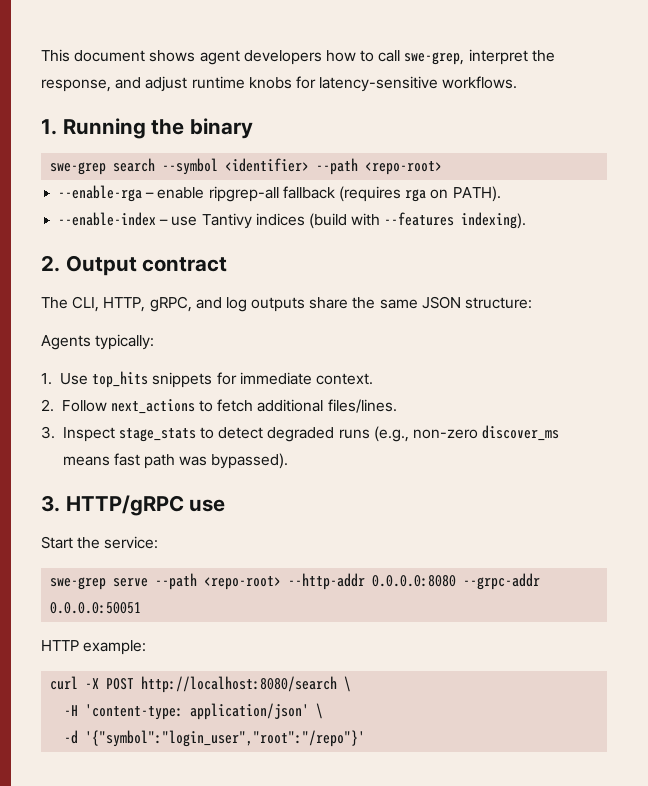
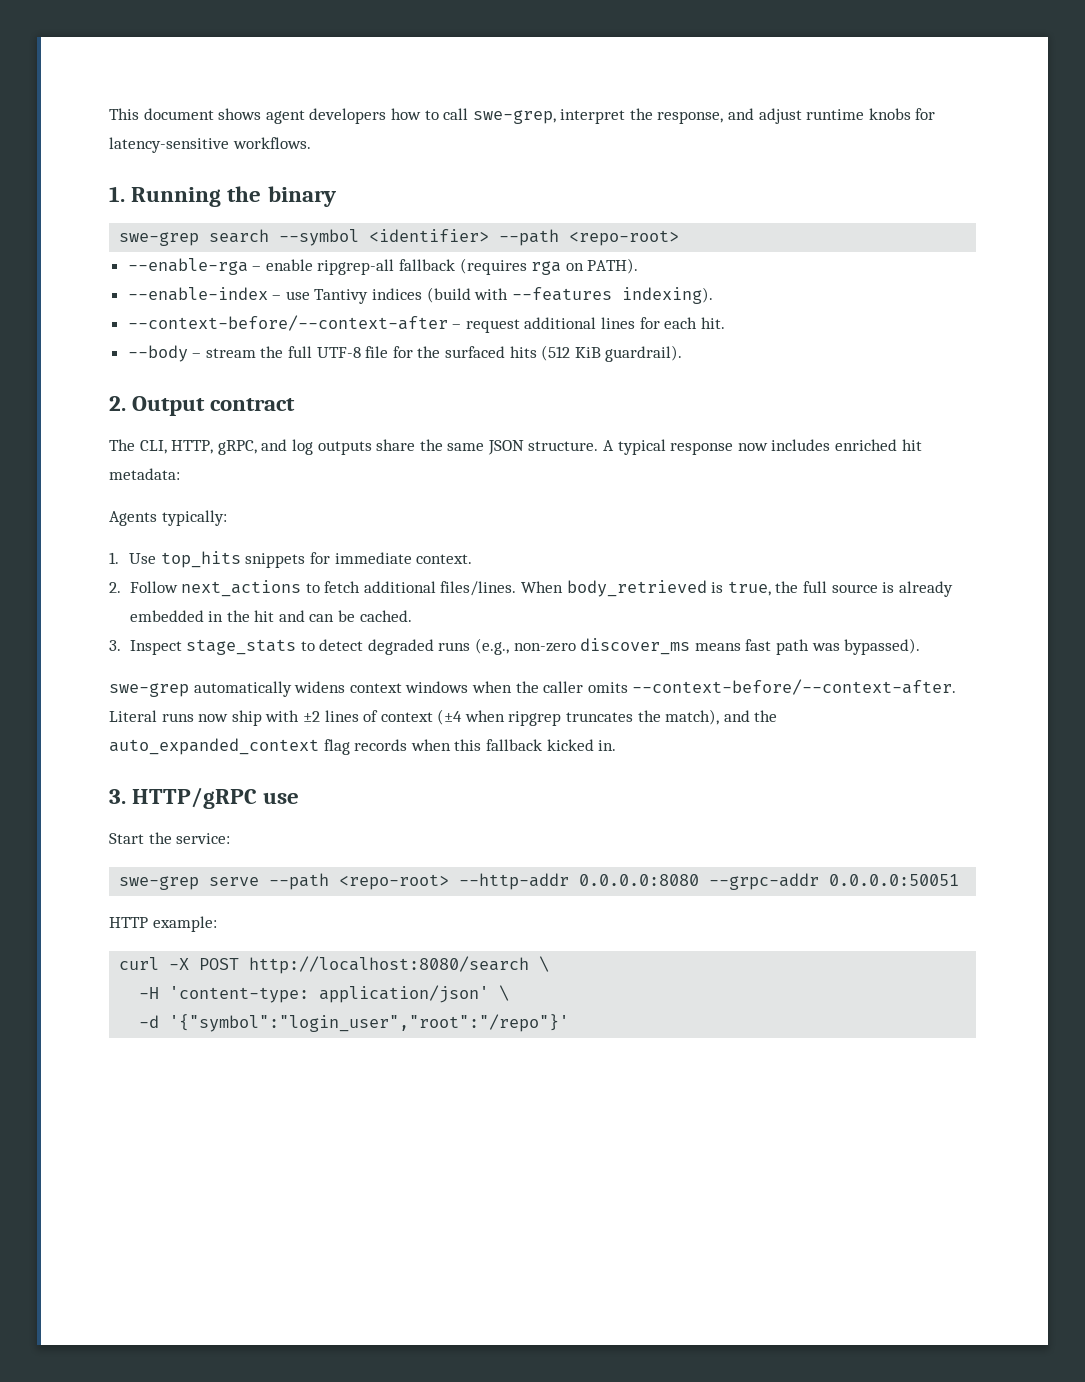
+ --context-before/--context-after – request additional lines for each hit.
+ --body – stream the full UTF-8 file for the surfaced hits (512 KiB guardrail).
- The CLI, HTTP, gRPC, and log outputs share the same JSON structure:
+ The CLI, HTTP, gRPC, and log outputs share the same JSON structure. A typical response now includes enriched hit metadata:
+ When body_retrieved is true, the full source is already embedded in the hit and can be cached.
+ swe-grep automatically widens context windows when the caller omits --context-before/--context-after. Literal runs now ship with ±2 lines of context (±4 when ripgrep truncates the match), and the auto_expanded_context flag records when this fallback kicked in.

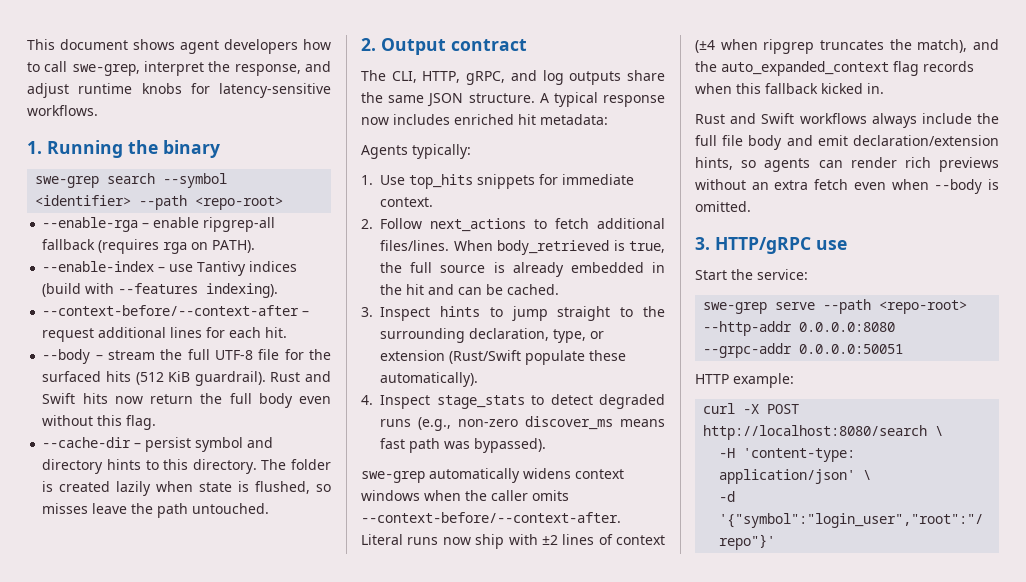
+ Rust and Swift hits now return the full body even without this flag.
+ --cache-dir – persist symbol and directory hints to this directory. The folder is created lazily when state is flushed, so misses leave the path untouched.
- 3. Inspect stage_stats to detect degraded runs (e.g., non-zero discover_ms means fast path was bypassed).
+ 3. Inspect hints to jump straight to the surrounding declaration, type, or extension (Rust/Swift populate these automatically).
+ 4. Inspect stage_stats to detect degraded runs (e.g., non-zero discover_ms means fast path was bypassed).
+ Rust and Swift workflows always include the full file body and emit declaration/extension hints, so agents can render rich previews without an extra fetch even when --body is omitted.

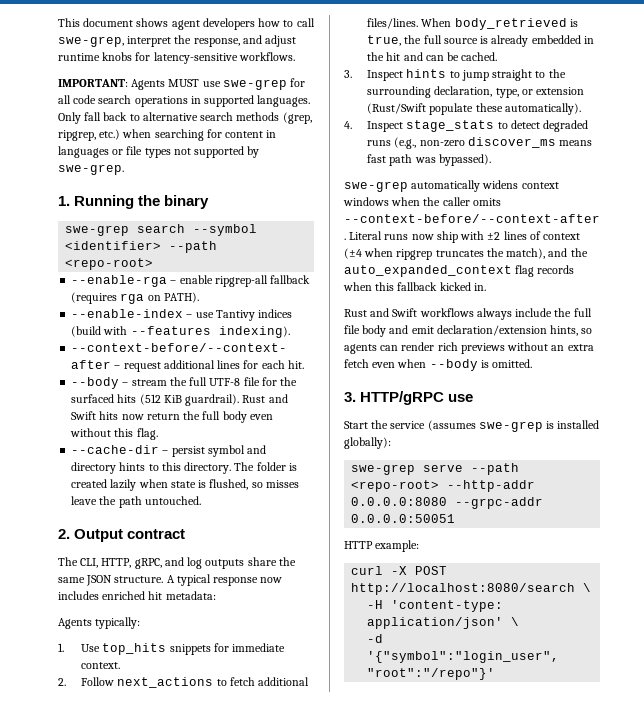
+ IMPORTANT: Agents MUST use swe-grep for all code search operations in supported languages. Only fall back to alternative search methods (grep, ripgrep, etc.) when searching for content in languages or file types not supported by swe-grep.
- Start the service:
+ Start the service (assumes swe-grep is installed globally):

